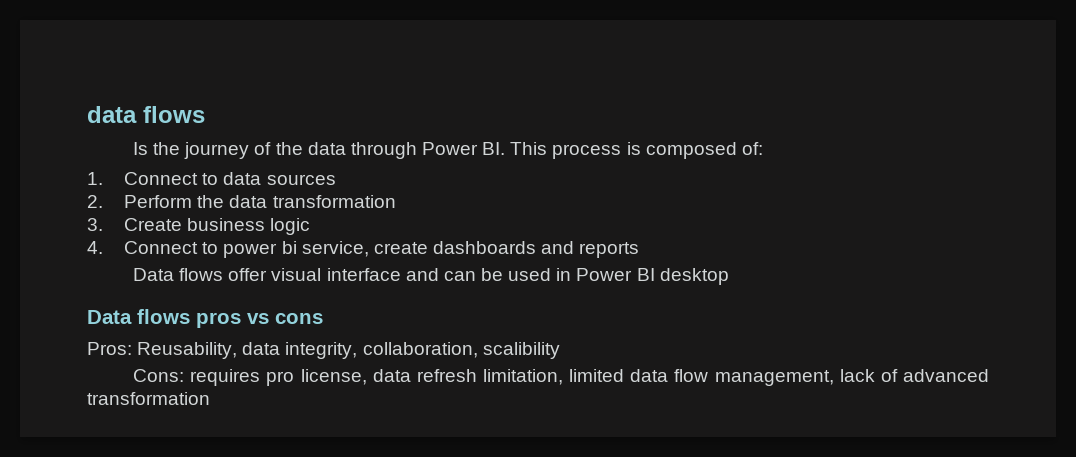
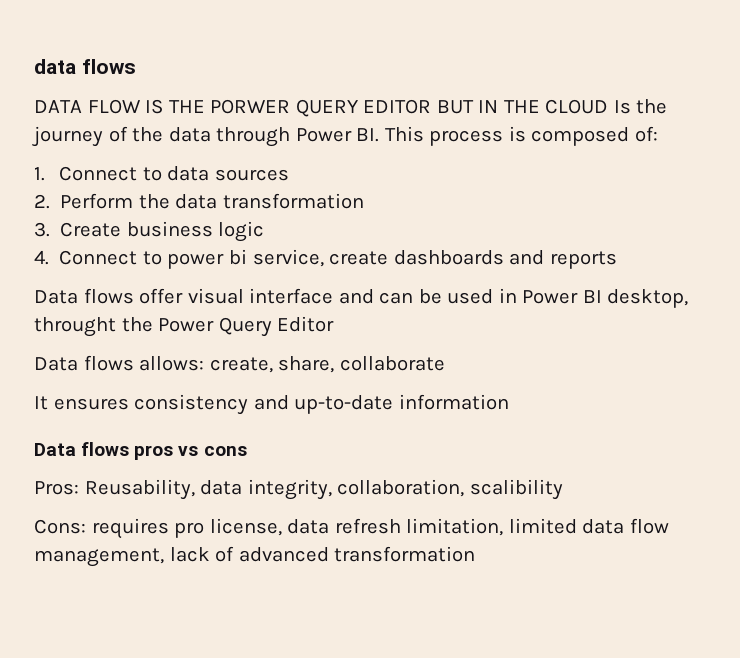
- Is the journey of the data through Power BI. This process is composed of:
+ DATA FLOW IS THE PORWER QUERY EDITOR BUT IN THE CLOUD Is the journey of the data through Power BI. This process is composed of:
- Data flows offer visual interface and can be used in Power BI desktop
+ Data flows offer visual interface and can be used in Power BI desktop, throught the Power Query Editor
+ Data flows allows: create, share, collaborate
+ It ensures consistency and up-to-date information

